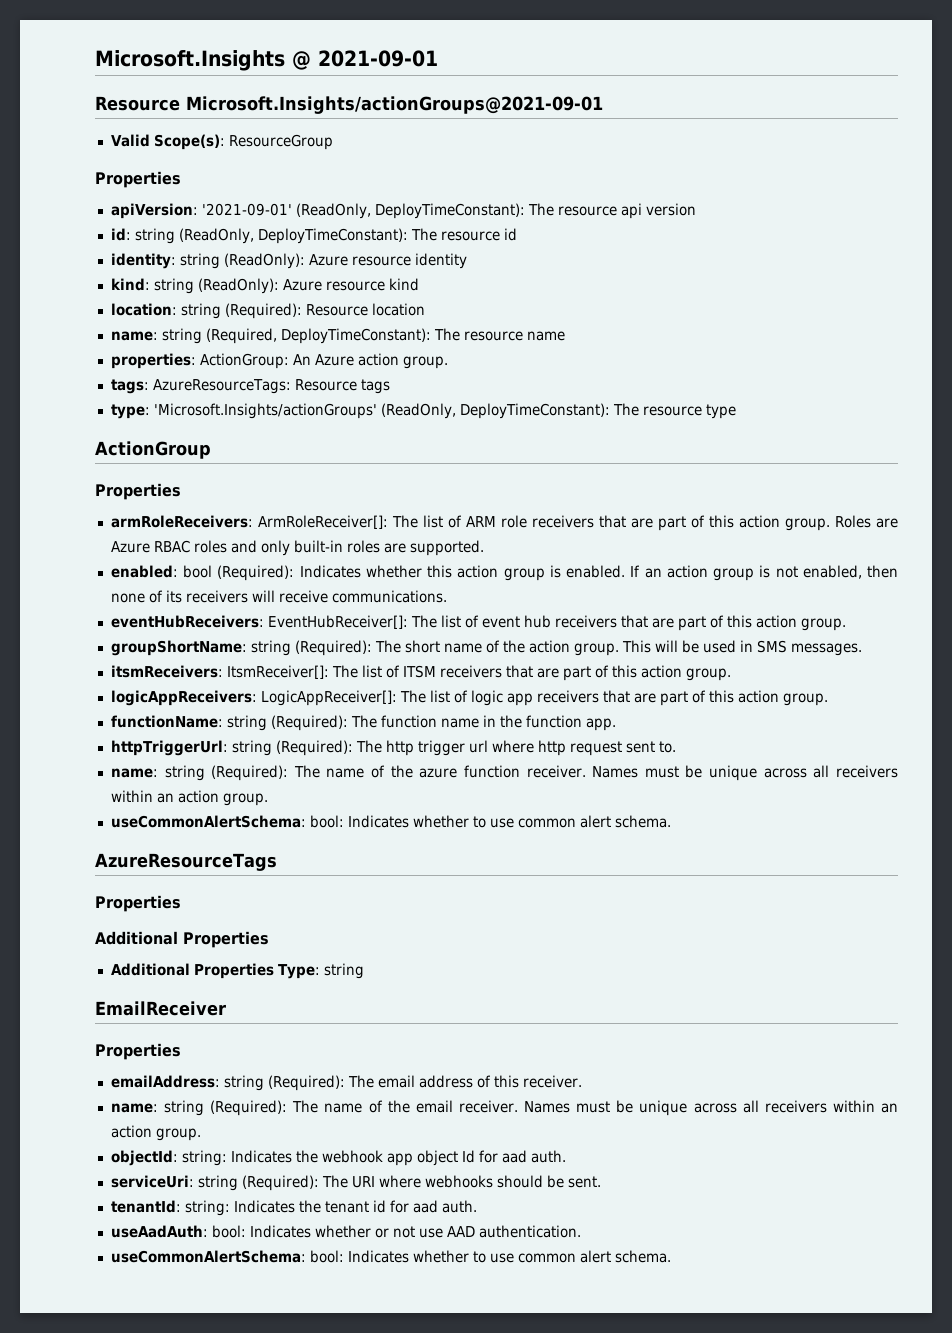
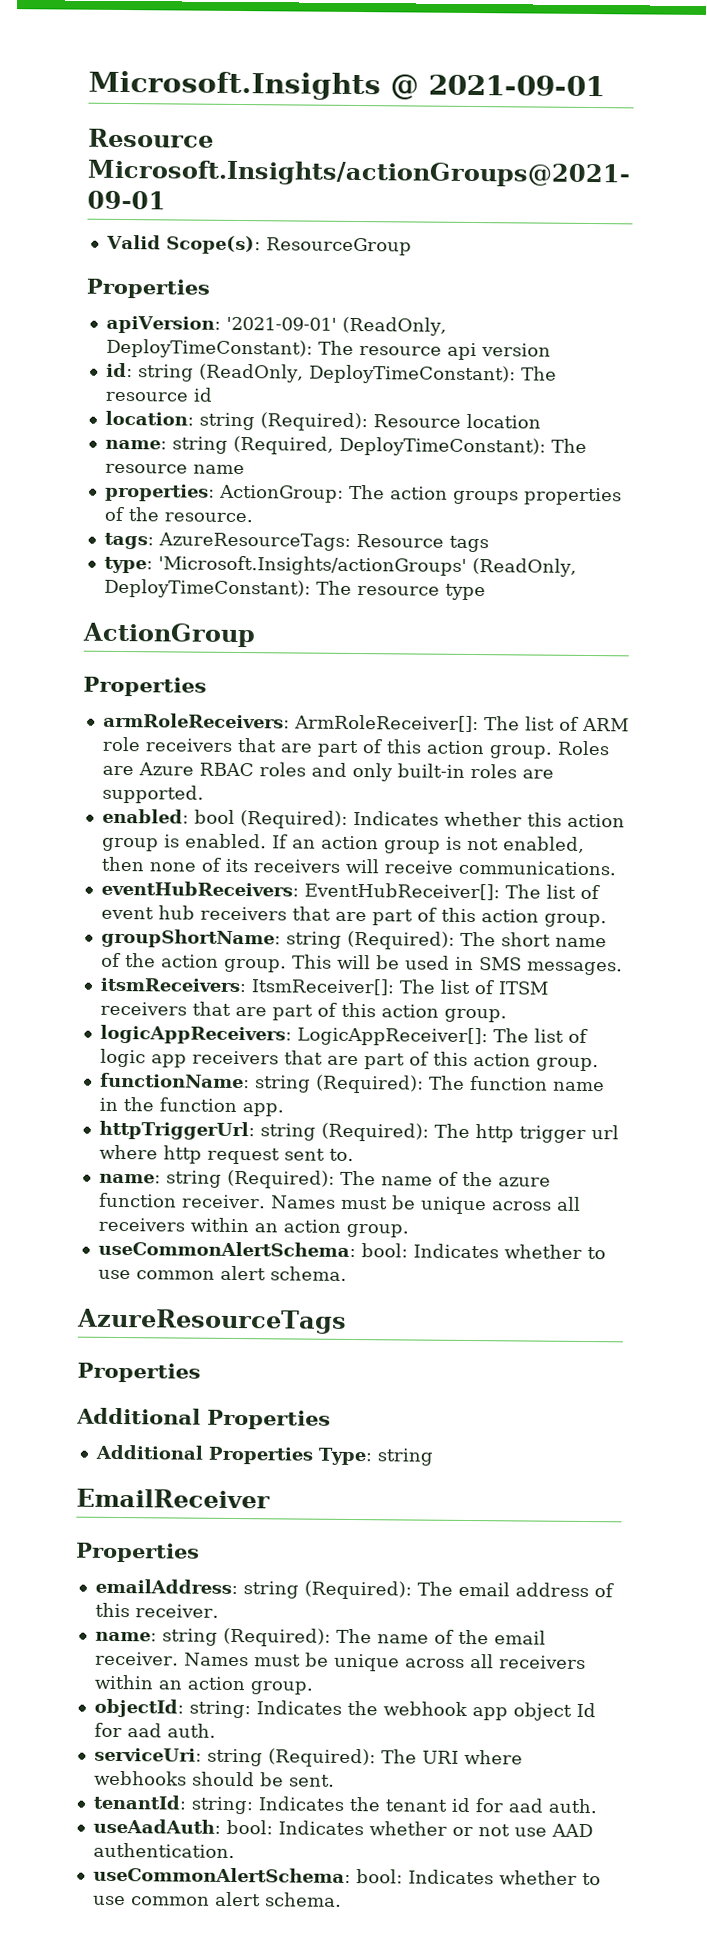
- identity: string (ReadOnly): Azure resource identity
- kind: string (ReadOnly): Azure resource kind
- properties: ActionGroup: An Azure action group.
+ properties: ActionGroup: The action groups properties of the resource.

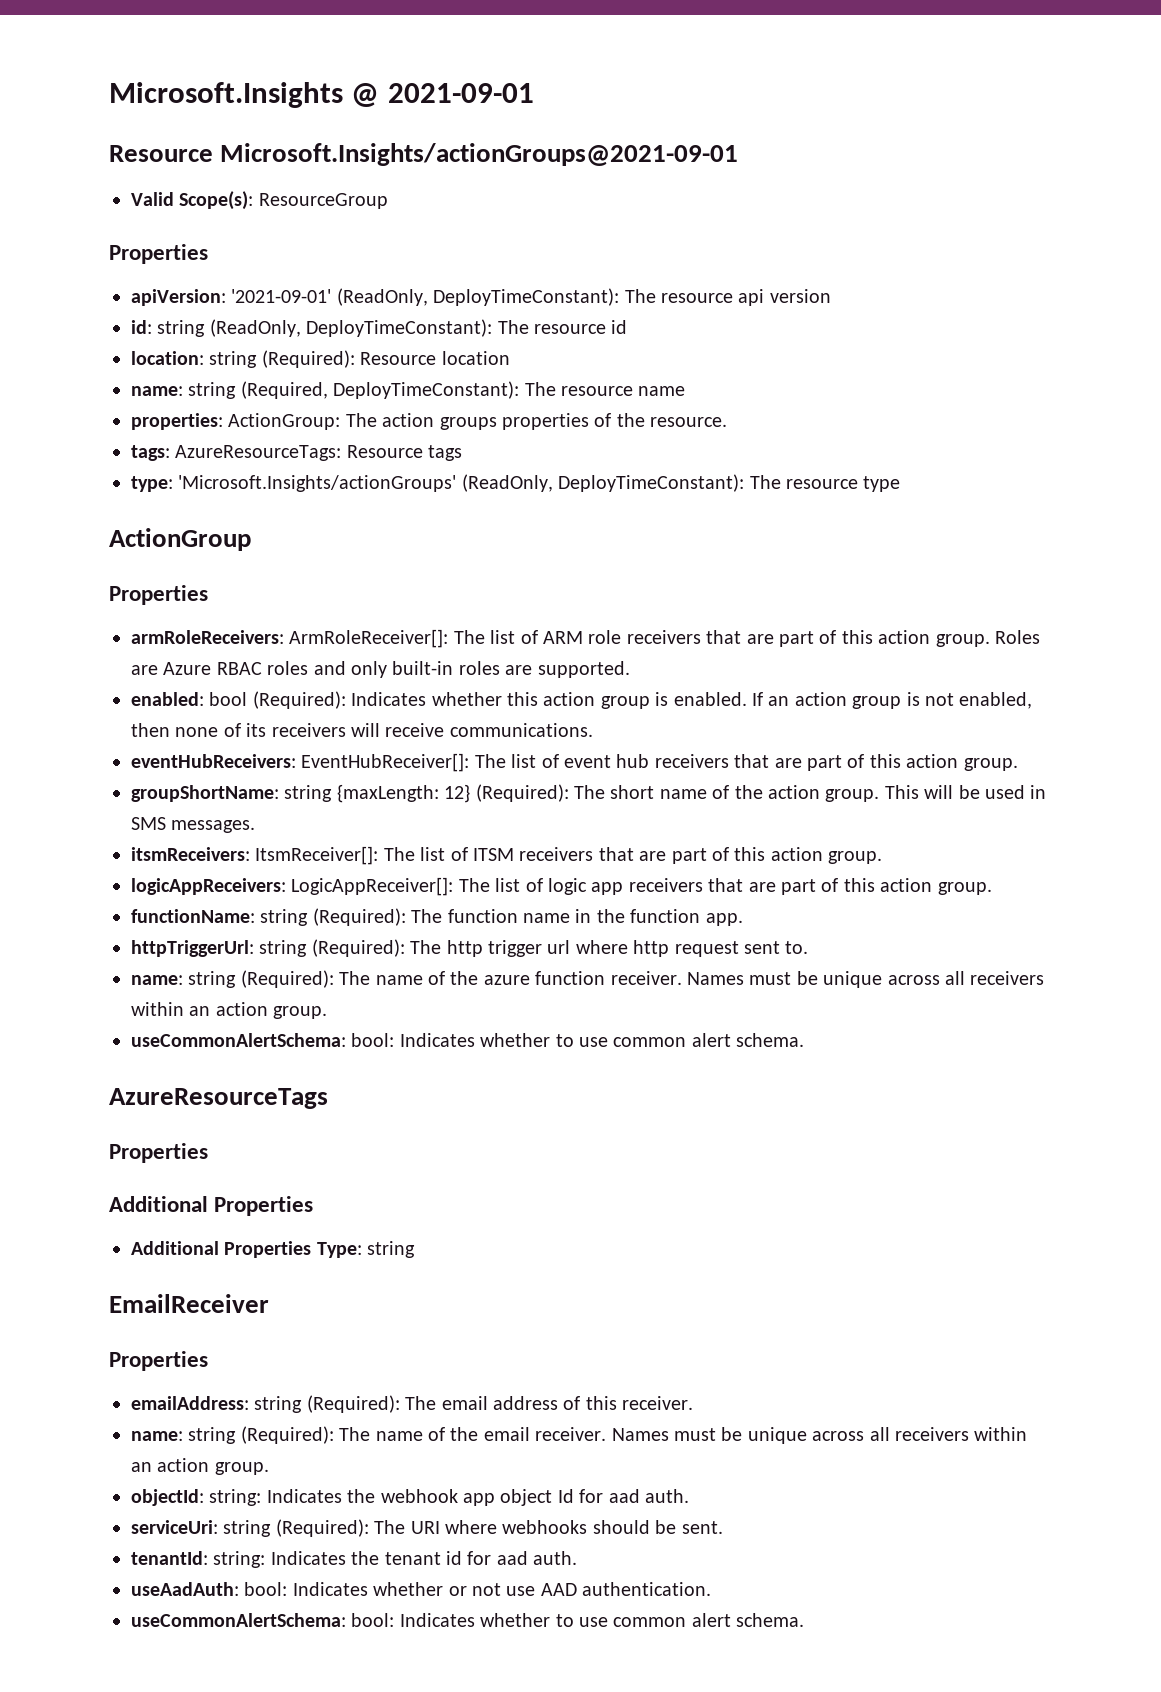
- groupShortName: string (Required): The short name of the action group.
+ groupShortName: string {maxLength: 12} (Required): The short name of the action group.

